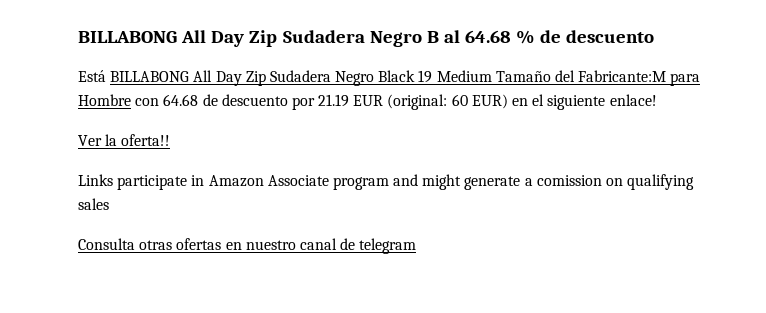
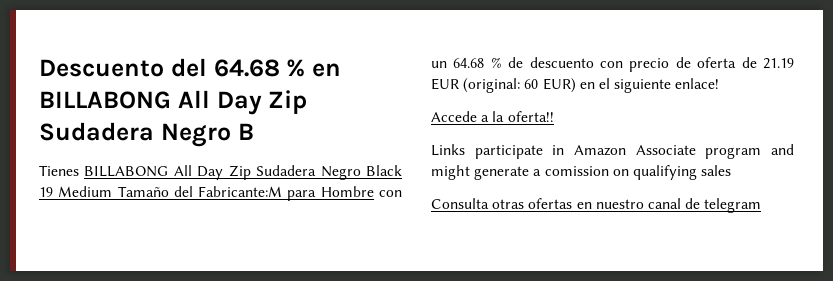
- BILLABONG All Day Zip Sudadera Negro B al 64.68 % de descuento
- Está BILLABONG All Day Zip Sudadera Negro Black 19 Medium Tamaño del Fabricante:M para Hombre con 64.68 de descuento por 21.19 EUR (original: 60 EUR) en el siguiente enlace!
+ Descuento del 64.68 % en BILLABONG All Day Zip Sudadera Negro B
+ Tienes BILLABONG All Day Zip Sudadera Negro Black 19 Medium Tamaño del Fabricante:M para Hombre con un 64.68 % de descuento con precio de oferta de 21.19 EUR (original: 60 EUR) en el siguiente enlace!
- Ver la oferta!!
+ Accede a la oferta!!

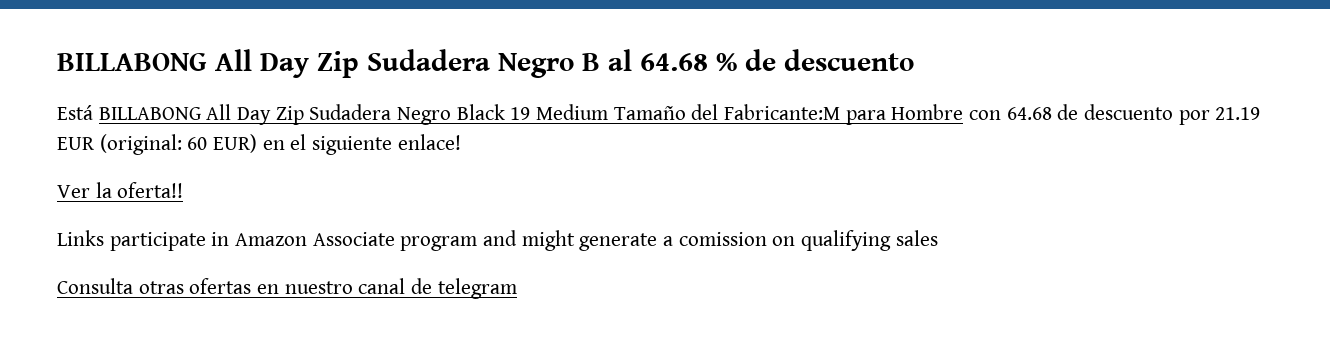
- Descuento del 64.68 % en BILLABONG All Day Zip Sudadera Negro B
- Tienes BILLABONG All Day Zip Sudadera Negro Black 19 Medium Tamaño del Fabricante:M para Hombre con un 64.68 % de descuento con precio de oferta de 21.19 EUR (original: 60 EUR) en el siguiente enlace!
+ BILLABONG All Day Zip Sudadera Negro B al 64.68 % de descuento
+ Está BILLABONG All Day Zip Sudadera Negro Black 19 Medium Tamaño del Fabricante:M para Hombre con 64.68 de descuento por 21.19 EUR (original: 60 EUR) en el siguiente enlace!
- Accede a la oferta!!
+ Ver la oferta!!

